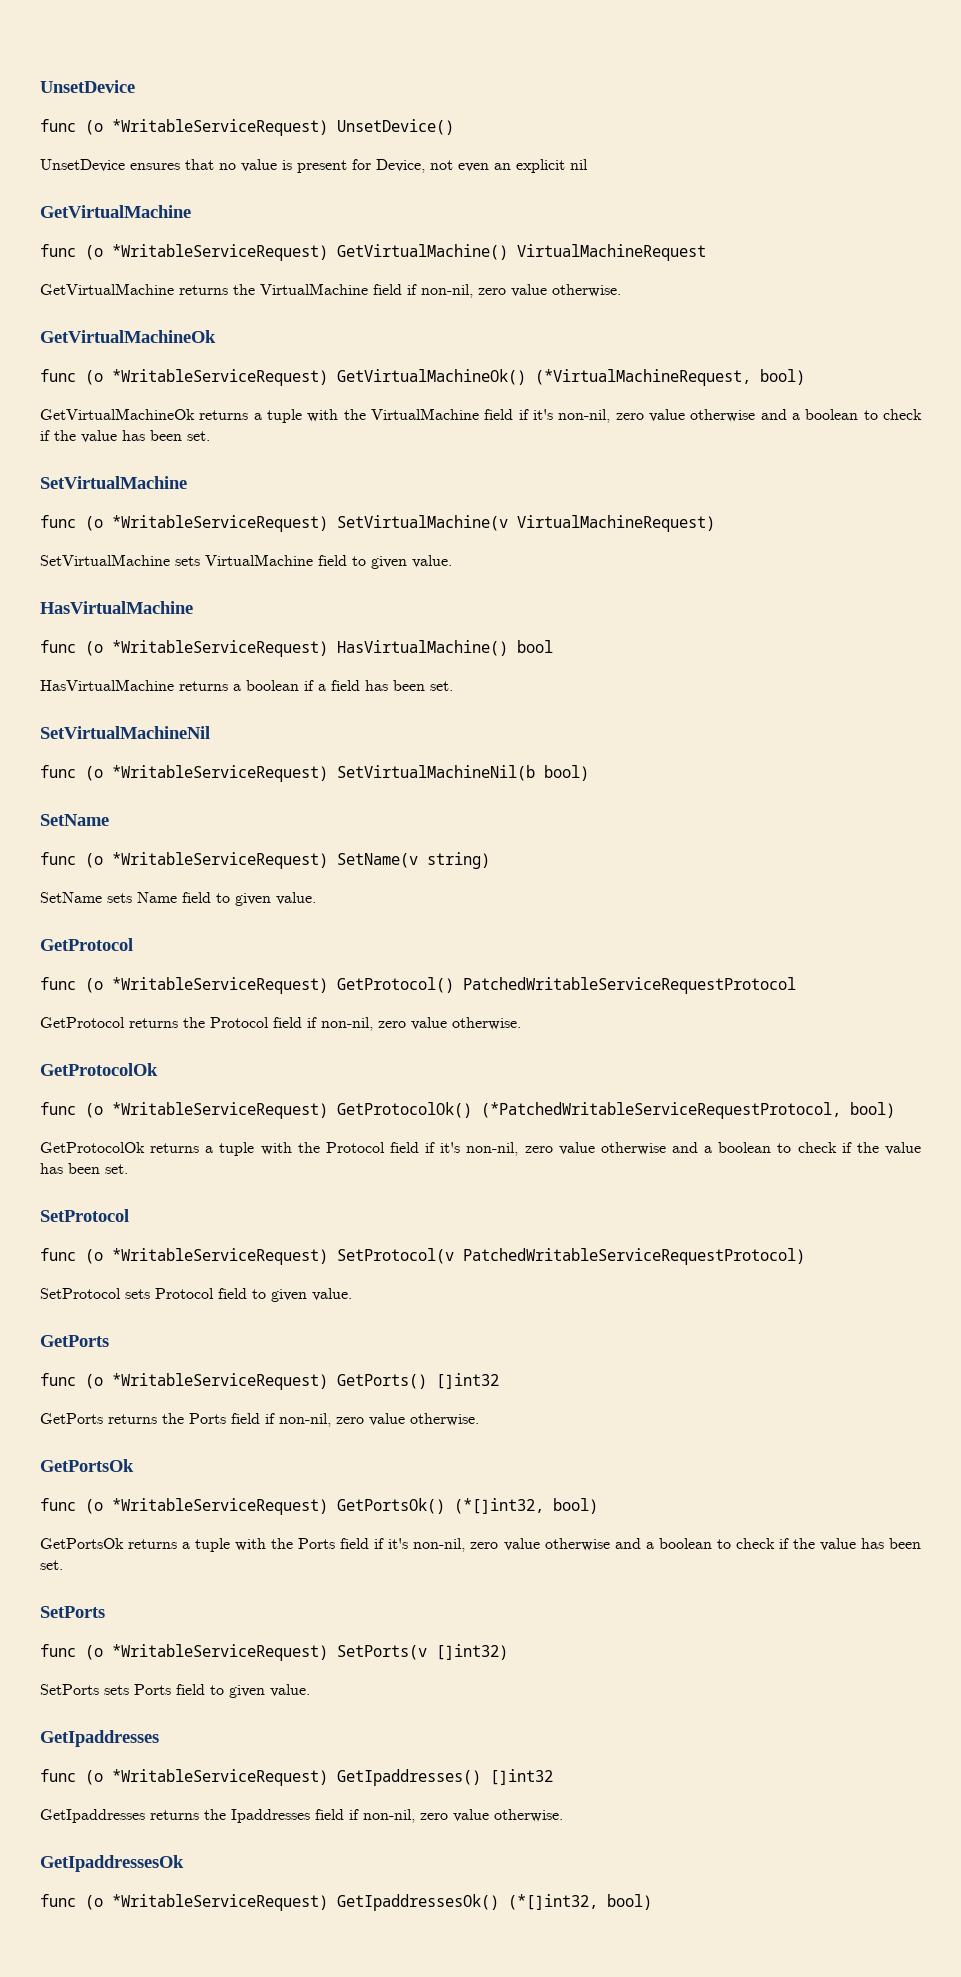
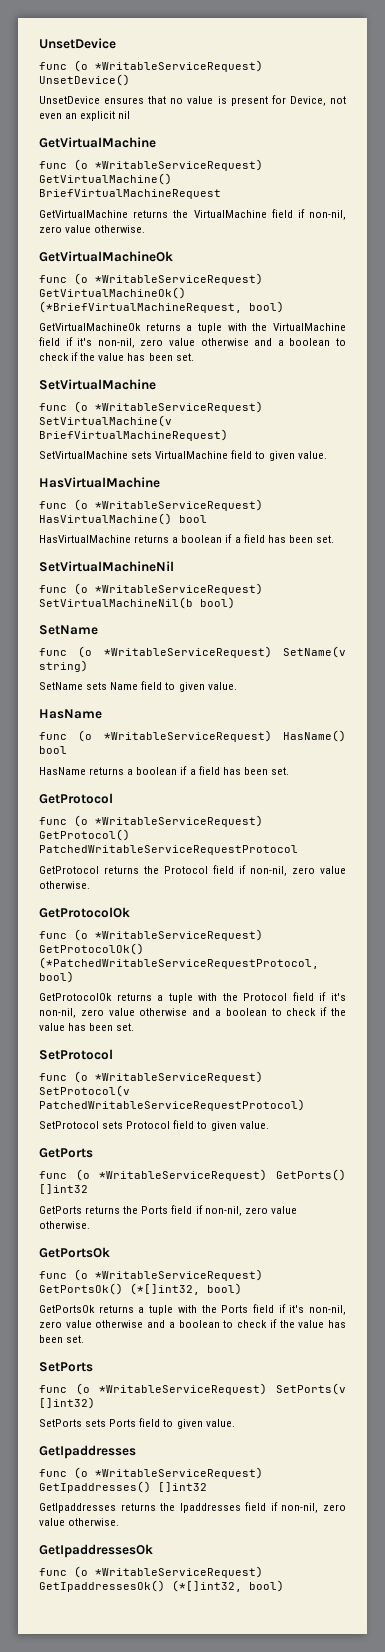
- func (o *WritableServiceRequest) GetVirtualMachine() VirtualMachineRequest
+ func (o *WritableServiceRequest) GetVirtualMachine() BriefVirtualMachineRequest
- func (o *WritableServiceRequest) GetVirtualMachineOk() (*VirtualMachineRequest, bool)
+ func (o *WritableServiceRequest) GetVirtualMachineOk() (*BriefVirtualMachineRequest, bool)
- func (o *WritableServiceRequest) SetVirtualMachine(v VirtualMachineRequest)
+ func (o *WritableServiceRequest) SetVirtualMachine(v BriefVirtualMachineRequest)
  SetName sets Name field to given value.
+ HasName
+ func (o *WritableServiceRequest) HasName() bool
+ HasName returns a boolean if a field has been set.

